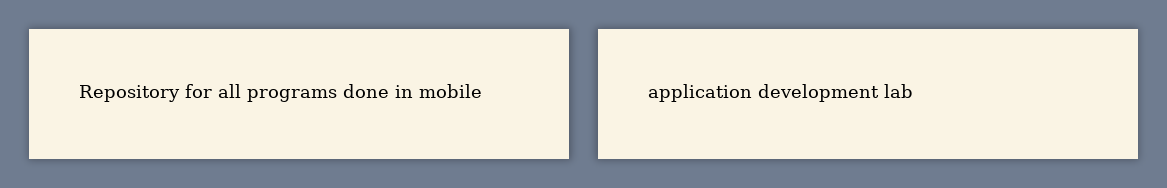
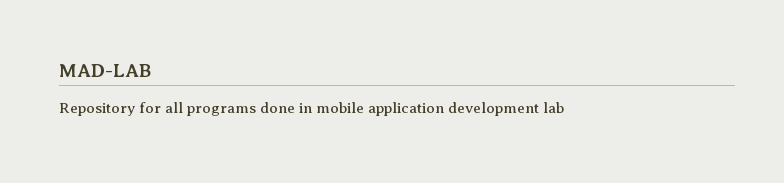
+ MAD-LAB

